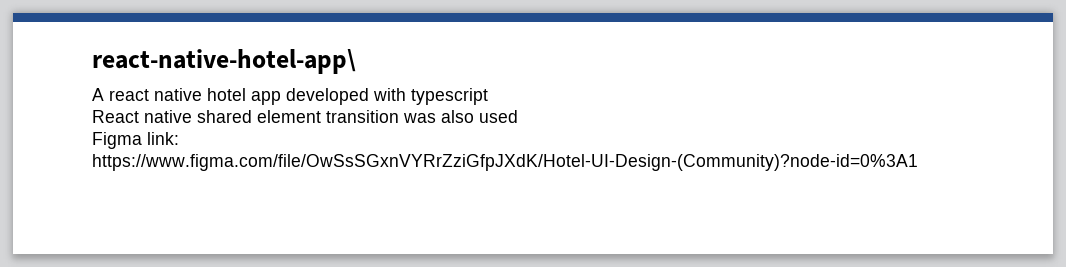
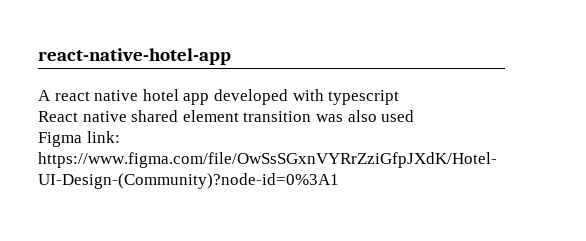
- react-native-hotel-app\
+ react-native-hotel-app

